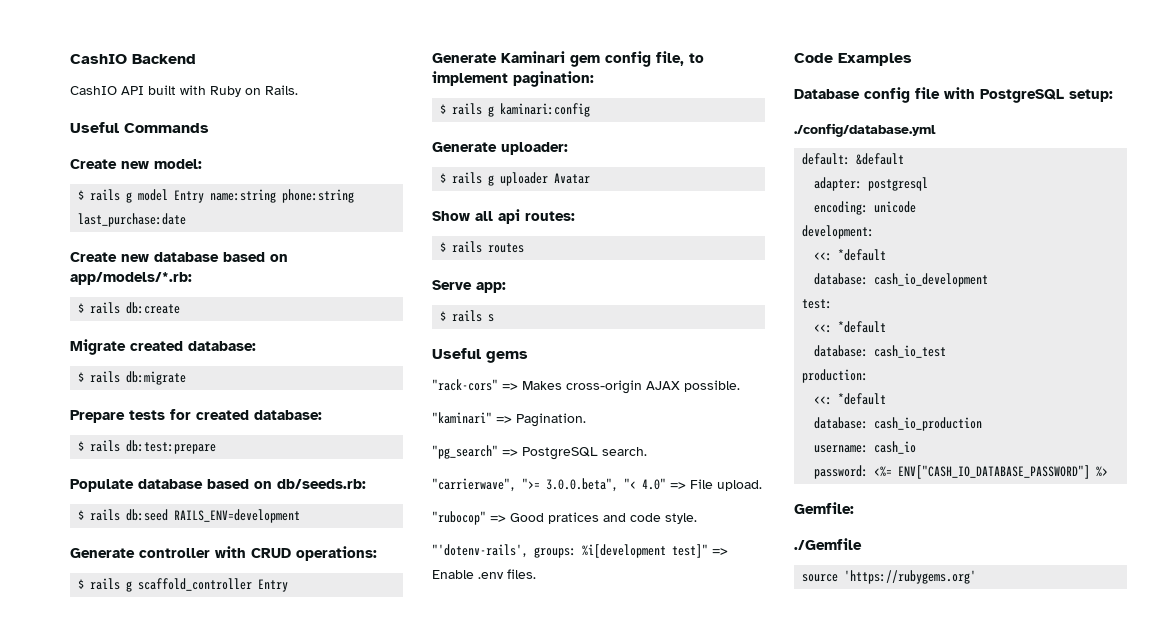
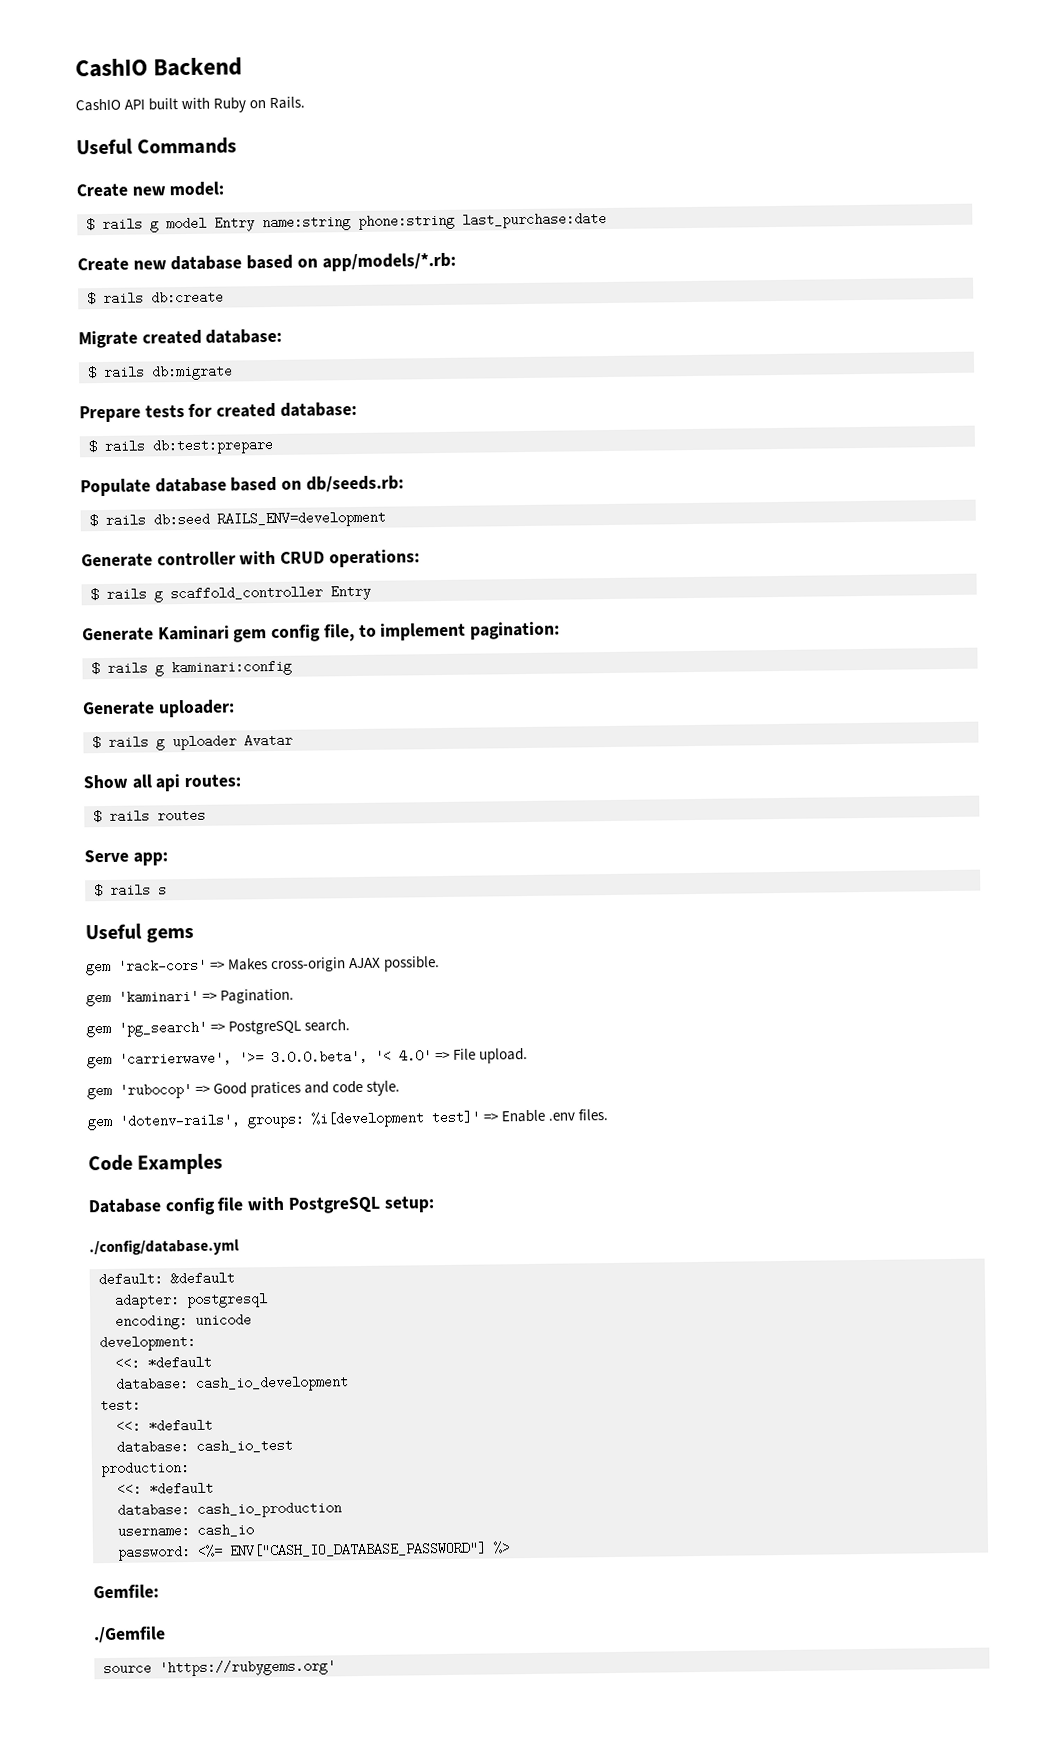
- "rack-cors" => Makes cross-origin AJAX possible.
+ gem 'rack-cors' => Makes cross-origin AJAX possible.
- "kaminari" => Pagination.
+ gem 'kaminari' => Pagination.
- "pg_search" => PostgreSQL search.
+ gem 'pg_search' => PostgreSQL search.
- "carrierwave", ">= 3.0.0.beta", "< 4.0" => File upload.
+ gem 'carrierwave', '>= 3.0.0.beta', '< 4.0' => File upload.
- "rubocop" => Good pratices and code style.
+ gem 'rubocop' => Good pratices and code style.
- "'dotenv-rails', groups: %i[development test]" => Enable .env files.
+ gem 'dotenv-rails', groups: %i[development test]' => Enable .env files.

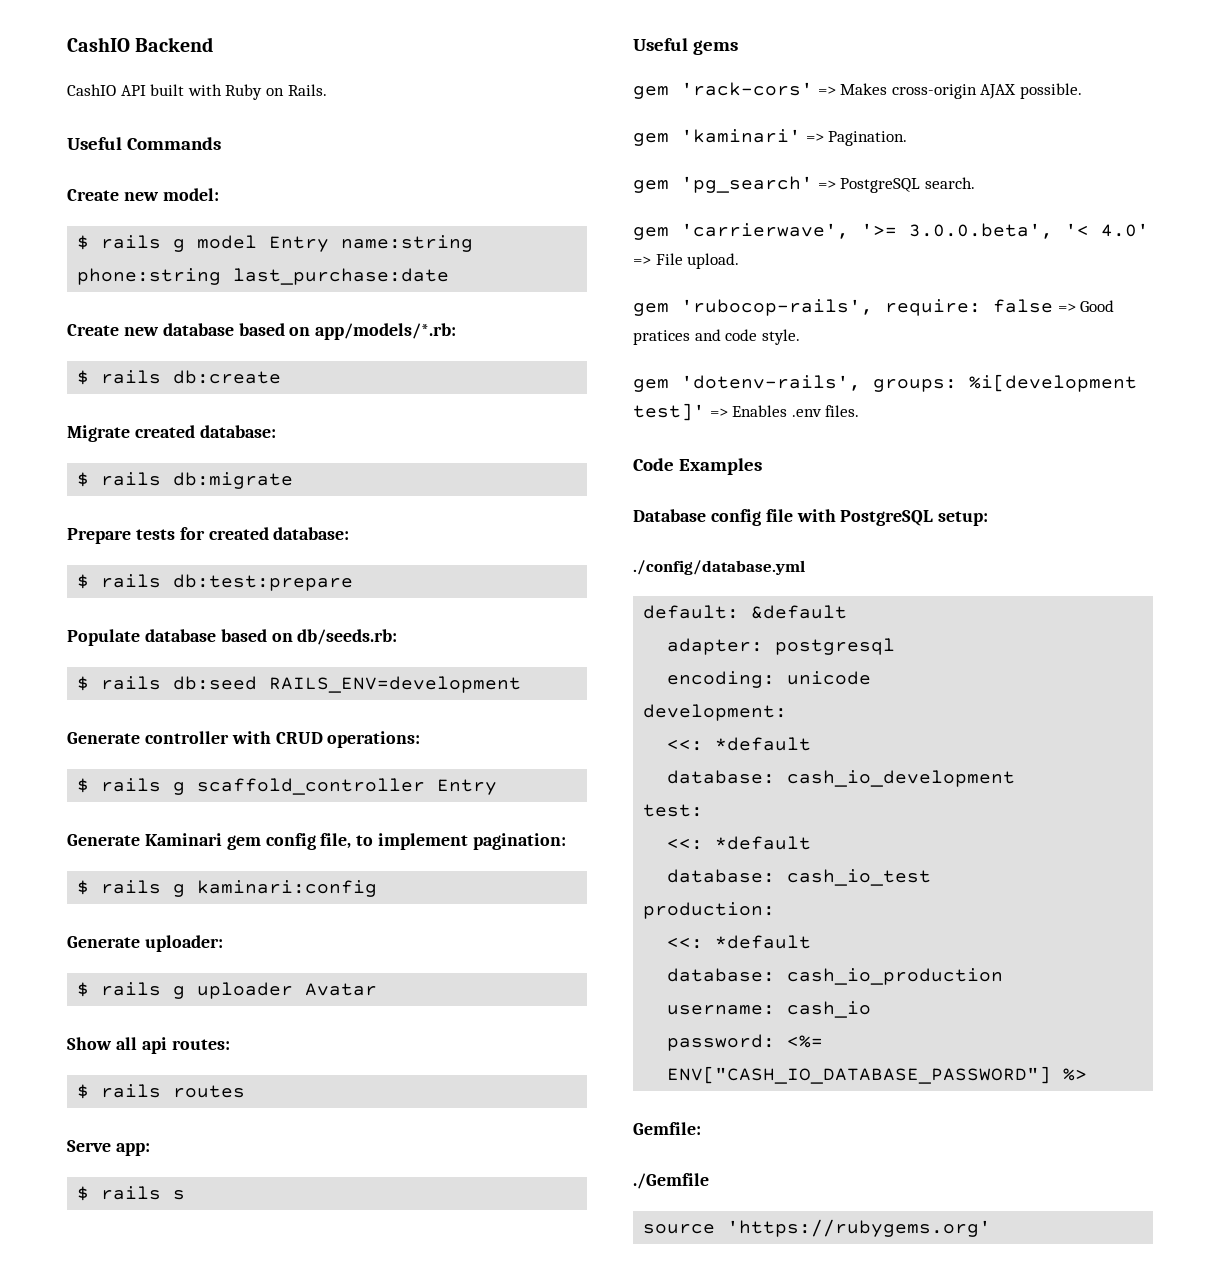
- gem 'rubocop' => Good pratices and code style.
+ gem 'rubocop-rails', require: false => Good pratices and code style.
- gem 'dotenv-rails', groups: %i[development test]' => Enable .env files.
+ gem 'dotenv-rails', groups: %i[development test]' => Enables .env files.

